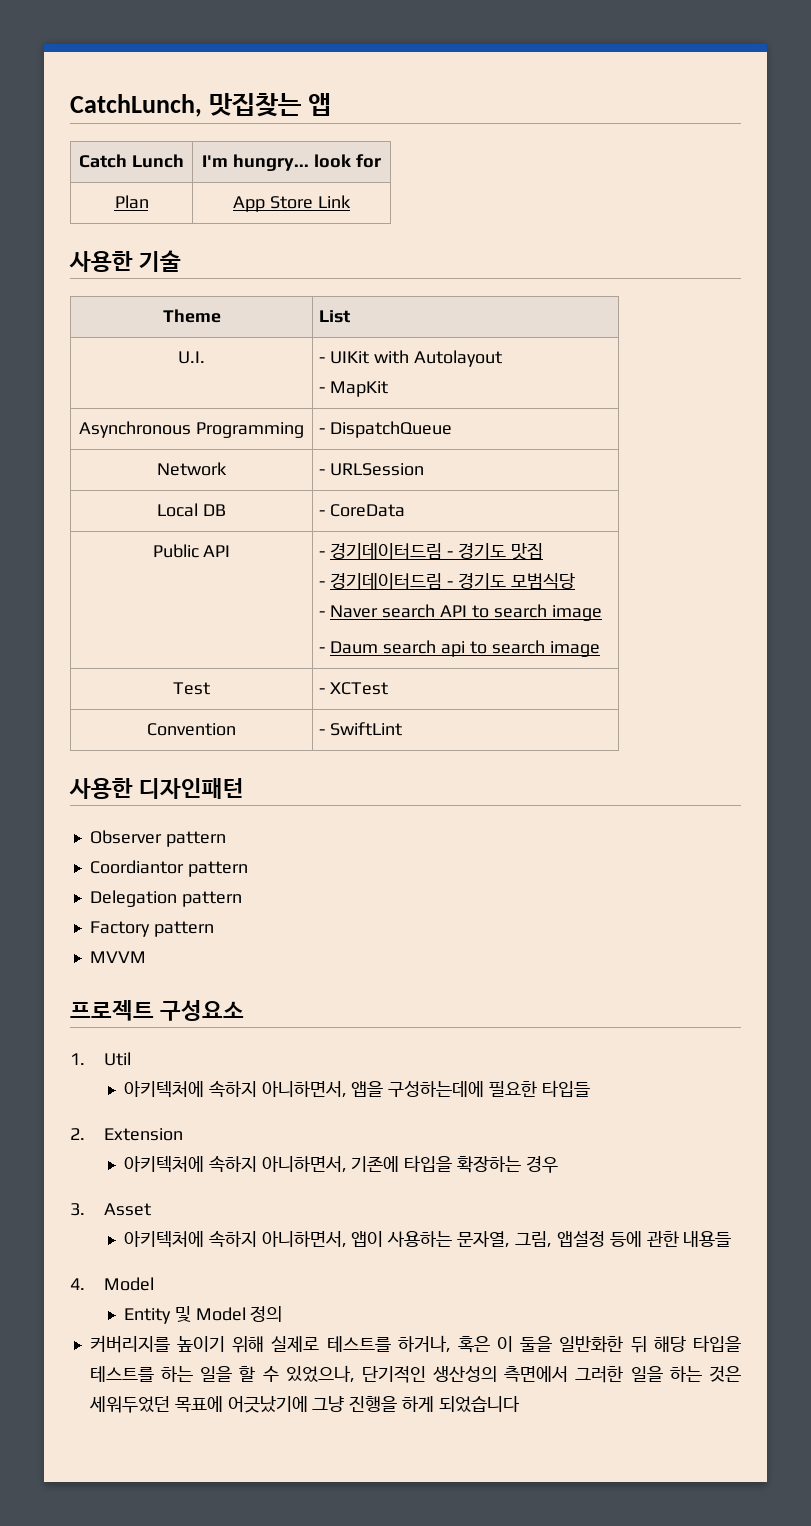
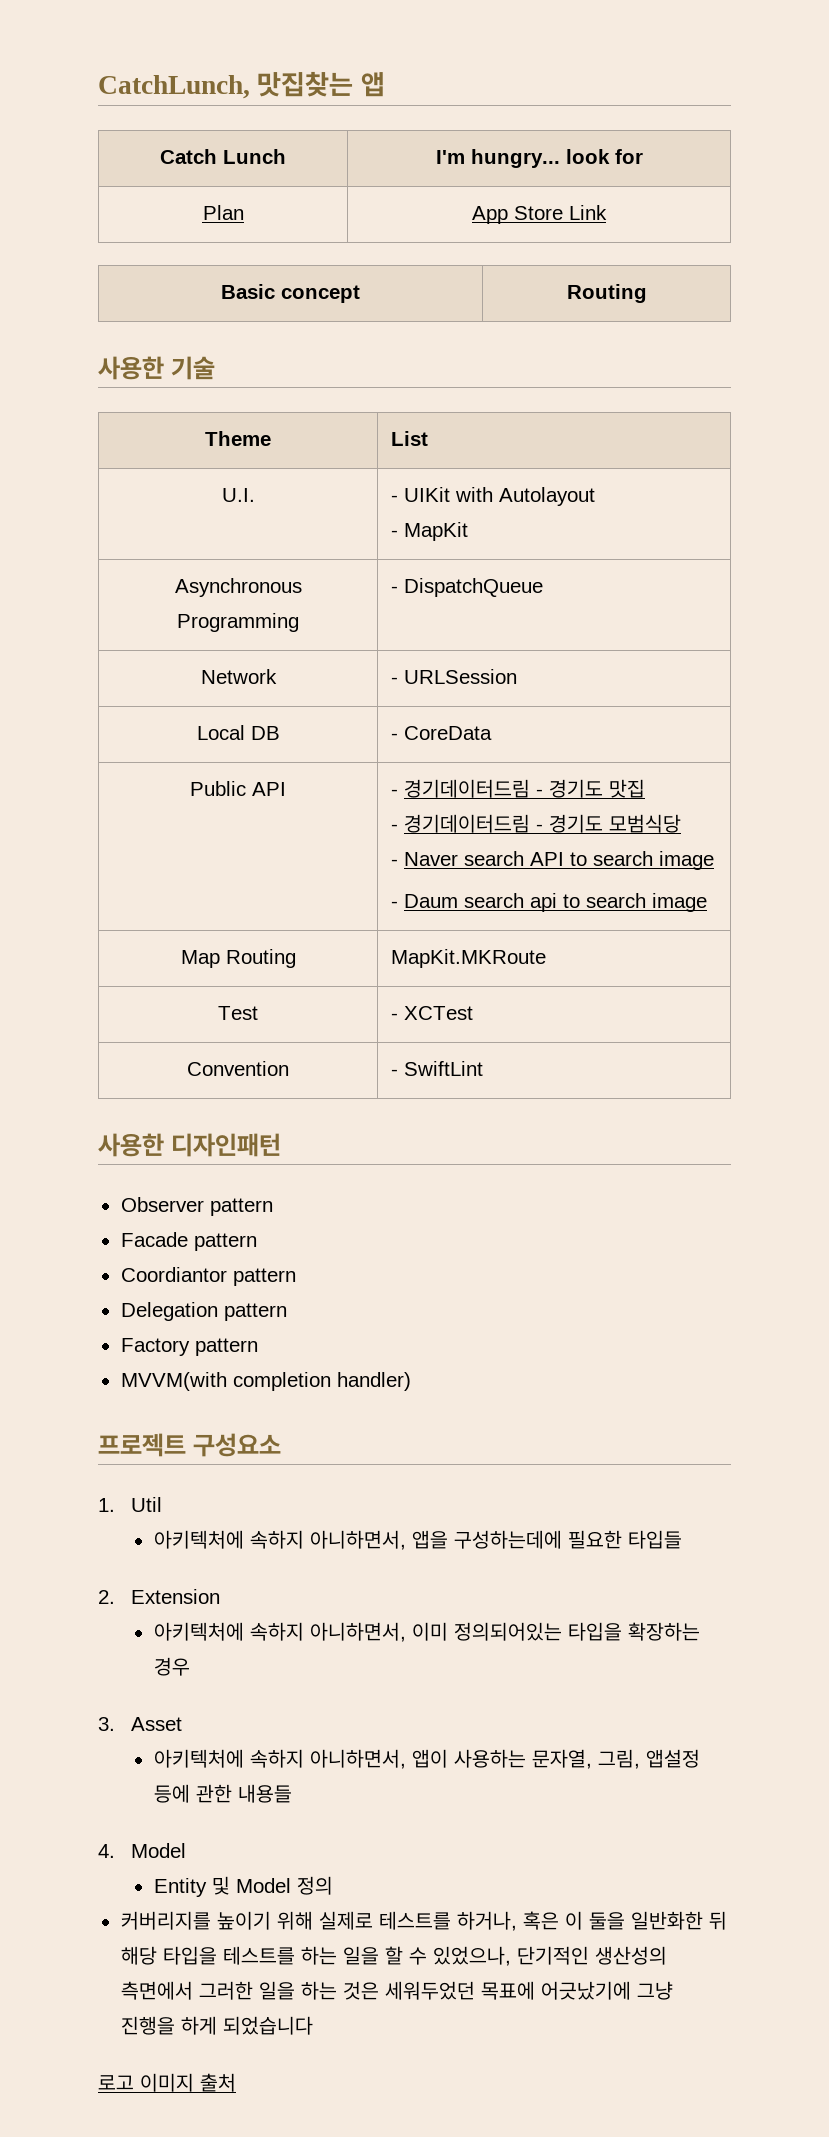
+ Basic concept | Routing
+ Map Routing | MapKit.MKRoute
+ Facade pattern
- MVVM
+ MVVM(with completion handler)
- 아키텍처에 속하지 아니하면서, 기존에 타입을 확장하는 경우
+ 아키텍처에 속하지 아니하면서, 이미 정의되어있는 타입을 확장하는 경우
+ 로고 이미지 출처

